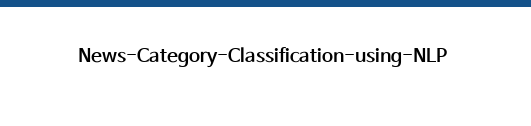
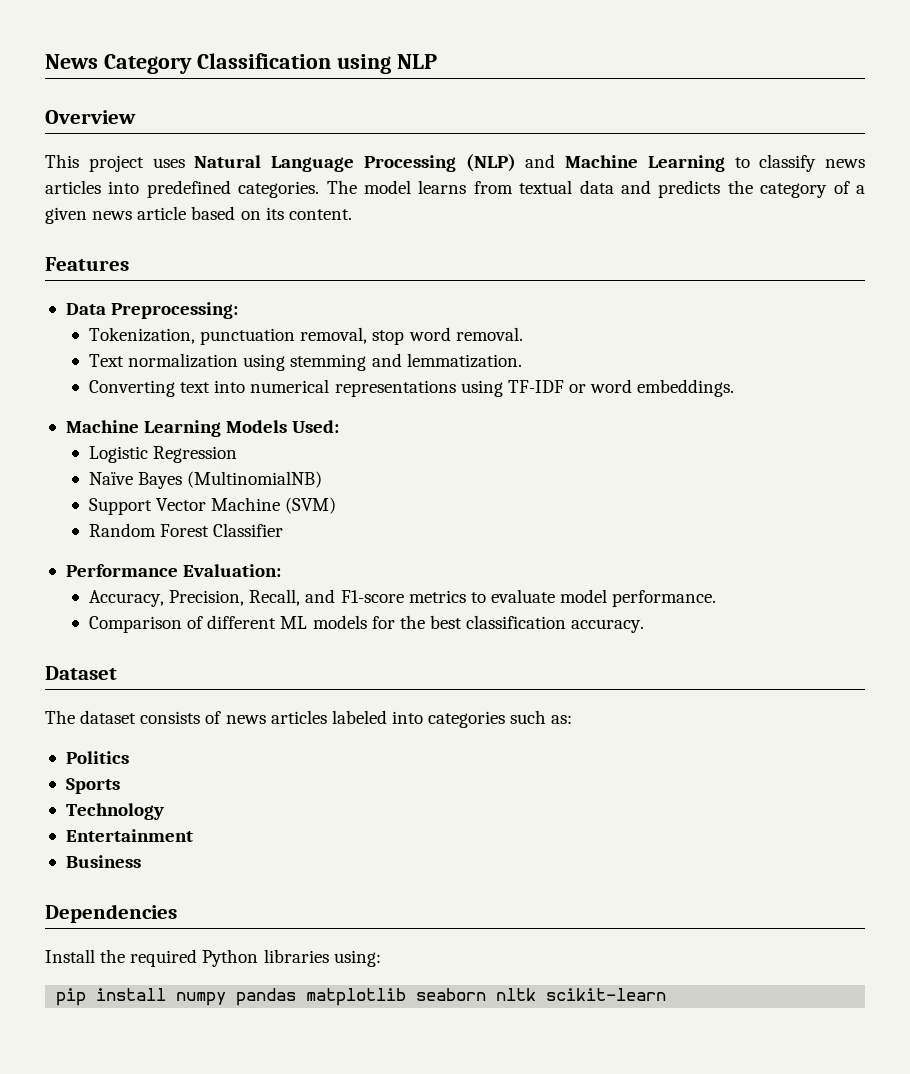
- News-Category-Classification-using-NLP
+ News Category Classification using NLP
+ Overview
+ This project uses Natural Language Processing (NLP) and Machine Learning to classify news articles into predefined categories. The model learns from textual data and predicts the category of a given news article based on its content.
+ Features
+ Data Preprocessing:
+ Tokenization, punctuation removal, stop word removal.
+ Text normalization using stemming and lemmatization.
+ Converting text into numerical representations using TF-IDF or word embeddings.
+ Machine Learning Models Used:
+ Logistic Regression
+ Naïve Bayes (MultinomialNB)
+ Support Vector Machine (SVM)
+ Random Forest Classifier
+ Performance Evaluation:
+ Accuracy, Precision, Recall, and F1-score metrics to evaluate model performance.
+ Comparison of different ML models for the best classification accuracy.
+ Dataset
+ The dataset consists of news articles labeled into categories such as:
+ Politics
+ Sports
+ Technology
+ Entertainment
+ Business
+ Dependencies
+ Install the required Python libraries using:
+ pip install numpy pandas matplotlib seaborn nltk scikit-learn

